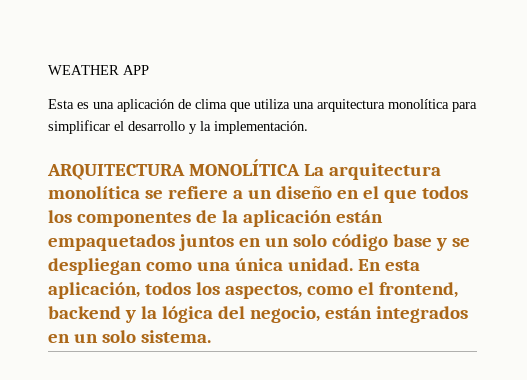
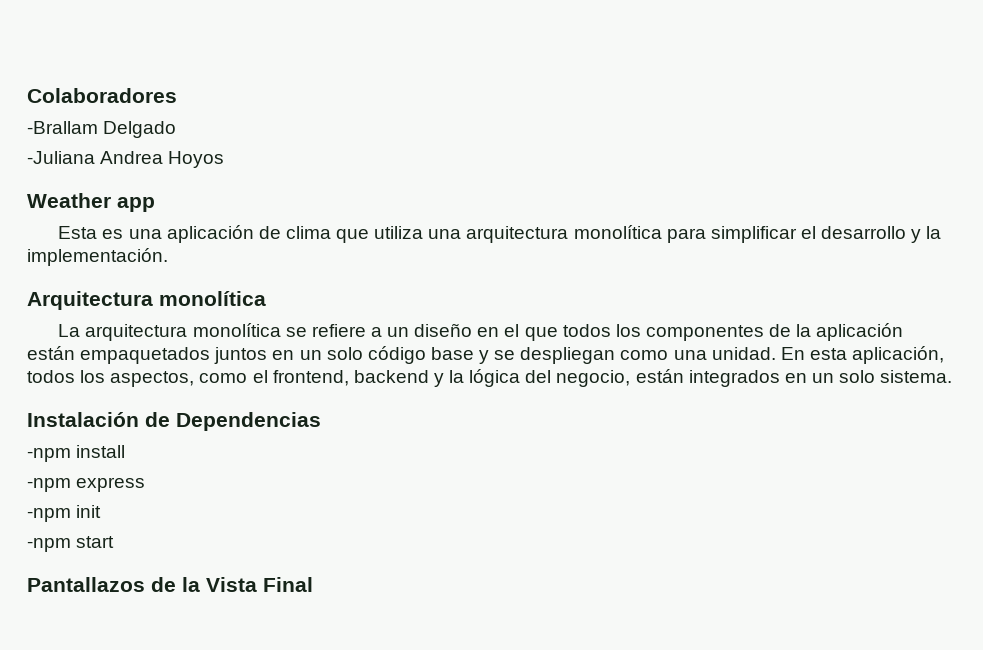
- WEATHER APP
+ Colaboradores
+ -Brallam Delgado
+ -Juliana Andrea Hoyos
+ Weather app
- ARQUITECTURA MONOLÍTICA La arquitectura monolítica se refiere a un diseño en el que todos los componentes de la aplicación están empaquetados juntos en un solo código base y se despliegan como una única unidad.
+ Arquitectura monolítica
+ La arquitectura monolítica se refiere a un diseño en el que todos los componentes de la aplicación están empaquetados juntos en un solo código base y se despliegan como una unidad.
+ Instalación de Dependencias
+ -npm install
+ -npm express
+ -npm init
+ -npm start
+ Pantallazos de la Vista Final

